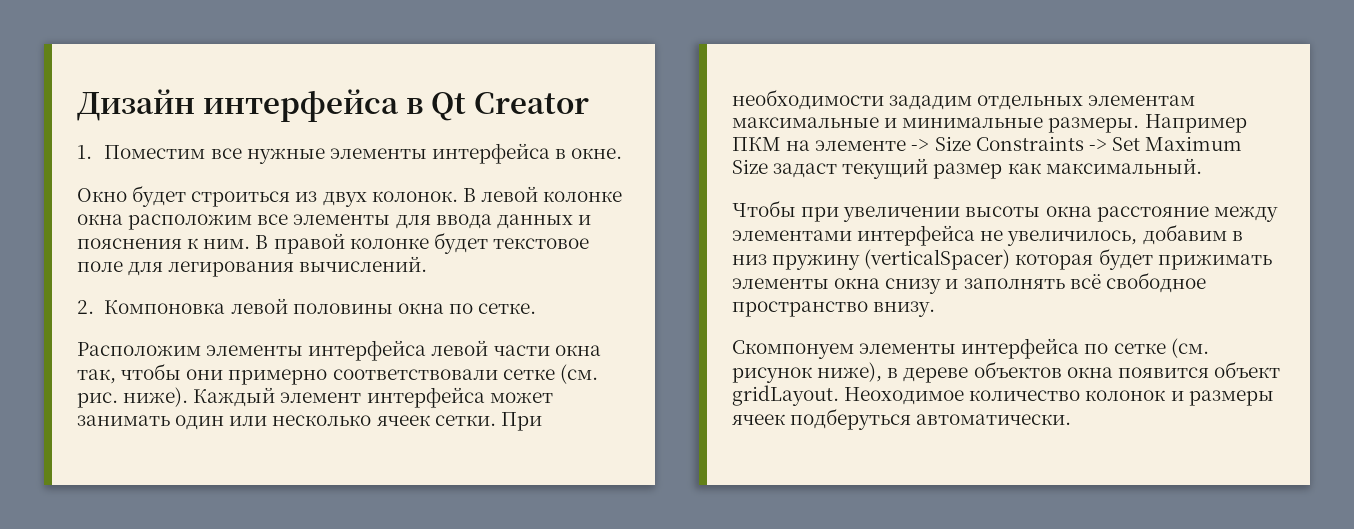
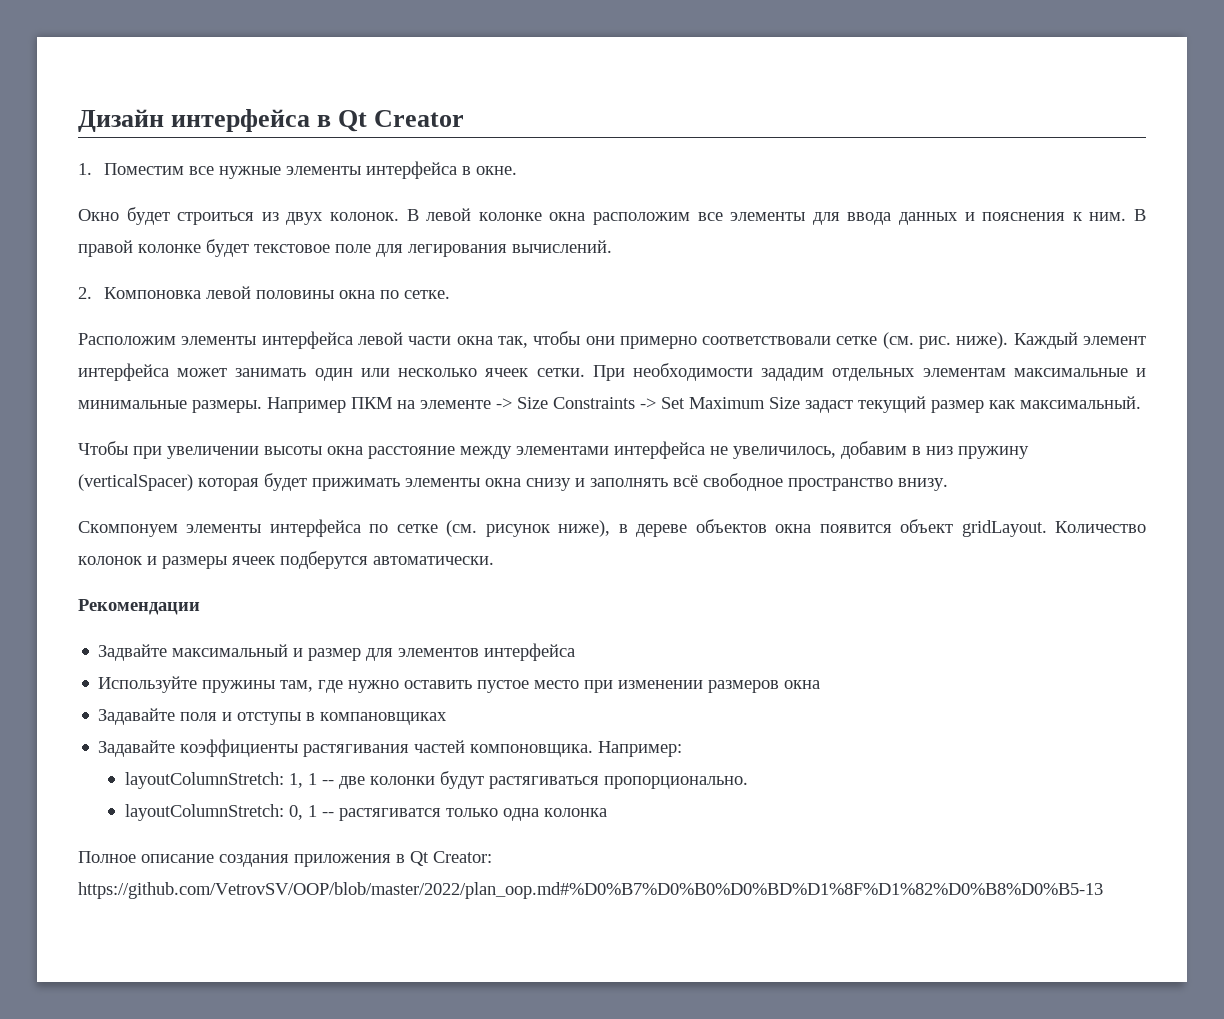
- Неоходимое количество колонок и размеры ячеек подберуться автоматически.
+ Количество колонок и размеры ячеек подберутся автоматически.
+ Рекомендации
+ Задвайте максимальный и размер для элементов интерфейса
+ Используйте пружины там, где нужно оставить пустое место при изменении размеров окна
+ Задавайте поля и отступы в компановщиках
+ Задавайте коэффициенты растягивания частей компоновщика. Например:
+ layoutColumnStretch: 1, 1 -- две колонки будут растягиваться пропорционально.
+ layoutColumnStretch: 0, 1 -- растягиватся только одна колонка
+ Полное описание создания приложения в Qt Creator: https://github.com/VetrovSV/OOP/blob/master/2022/plan_oop.md#%D0%B7%D0%B0%D0%BD%D1%8F%D1%82%D0%B8%D0%B5-13

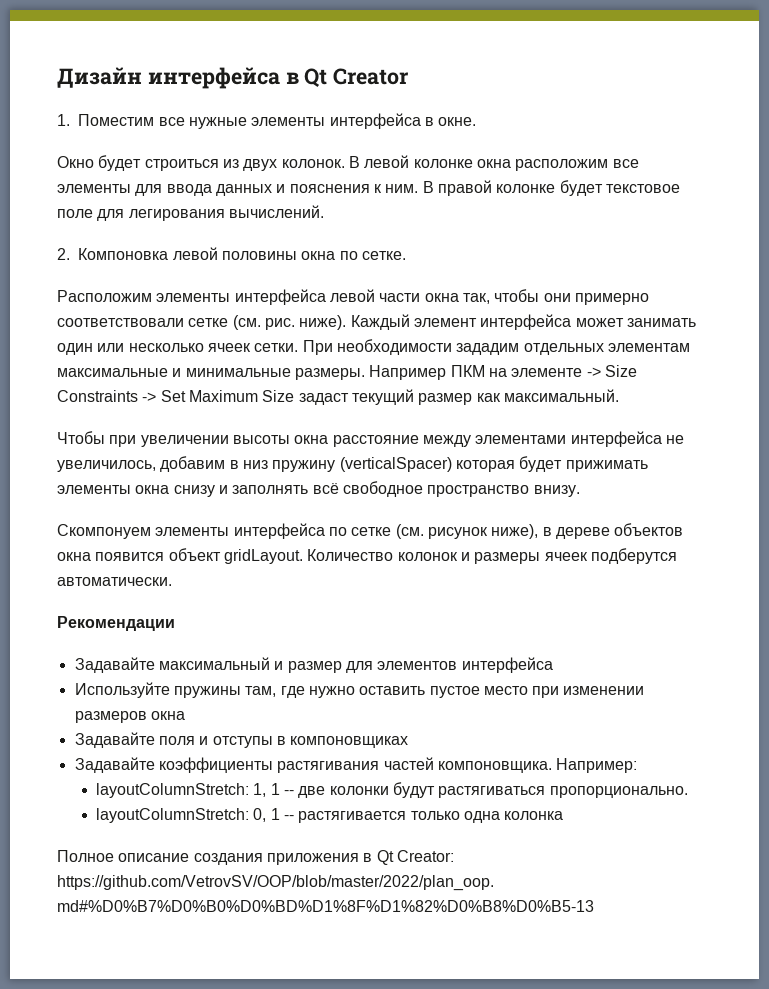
- Задвайте максимальный и размер для элементов интерфейса
+ Задавайте максимальный и размер для элементов интерфейса
- Задавайте поля и отступы в компановщиках
+ Задавайте поля и отступы в компоновщиках
- layoutColumnStretch: 0, 1 -- растягиватся только одна колонка
+ layoutColumnStretch: 0, 1 -- растягивается только одна колонка

